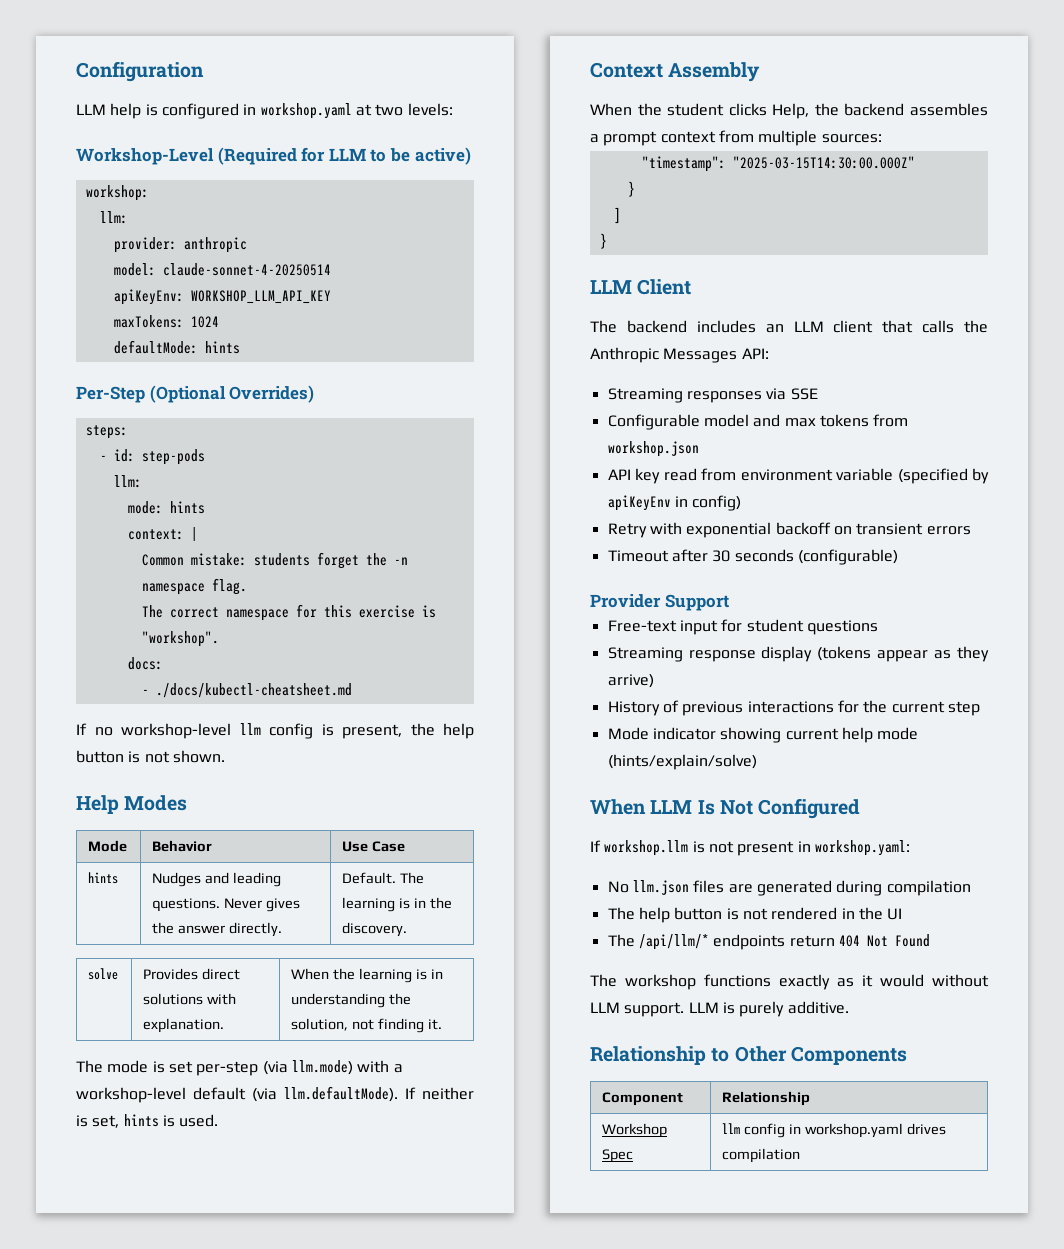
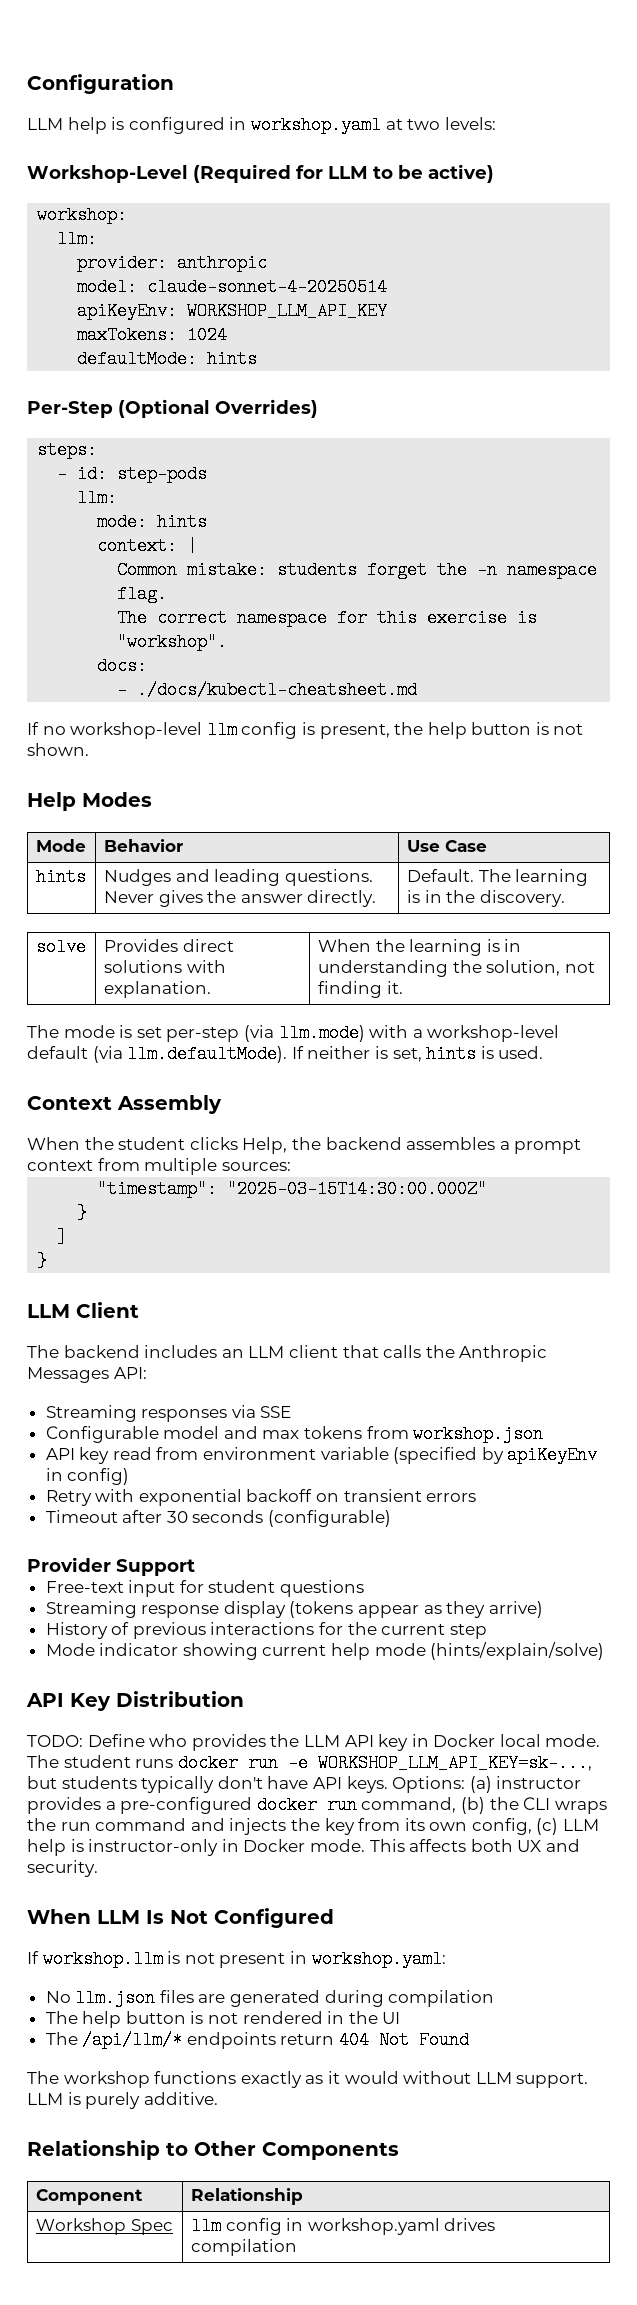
+ API Key Distribution
+ TODO: Define who provides the LLM API key in Docker local mode. The student runs docker run -e WORKSHOP_LLM_API_KEY=sk-..., but students typically don't have API keys. Options: (a) instructor provides a pre-configured docker run command, (b) the CLI wraps the run command and injects the key from its own config, (c) LLM help is instructor-only in Docker mode. This affects both UX and security.

